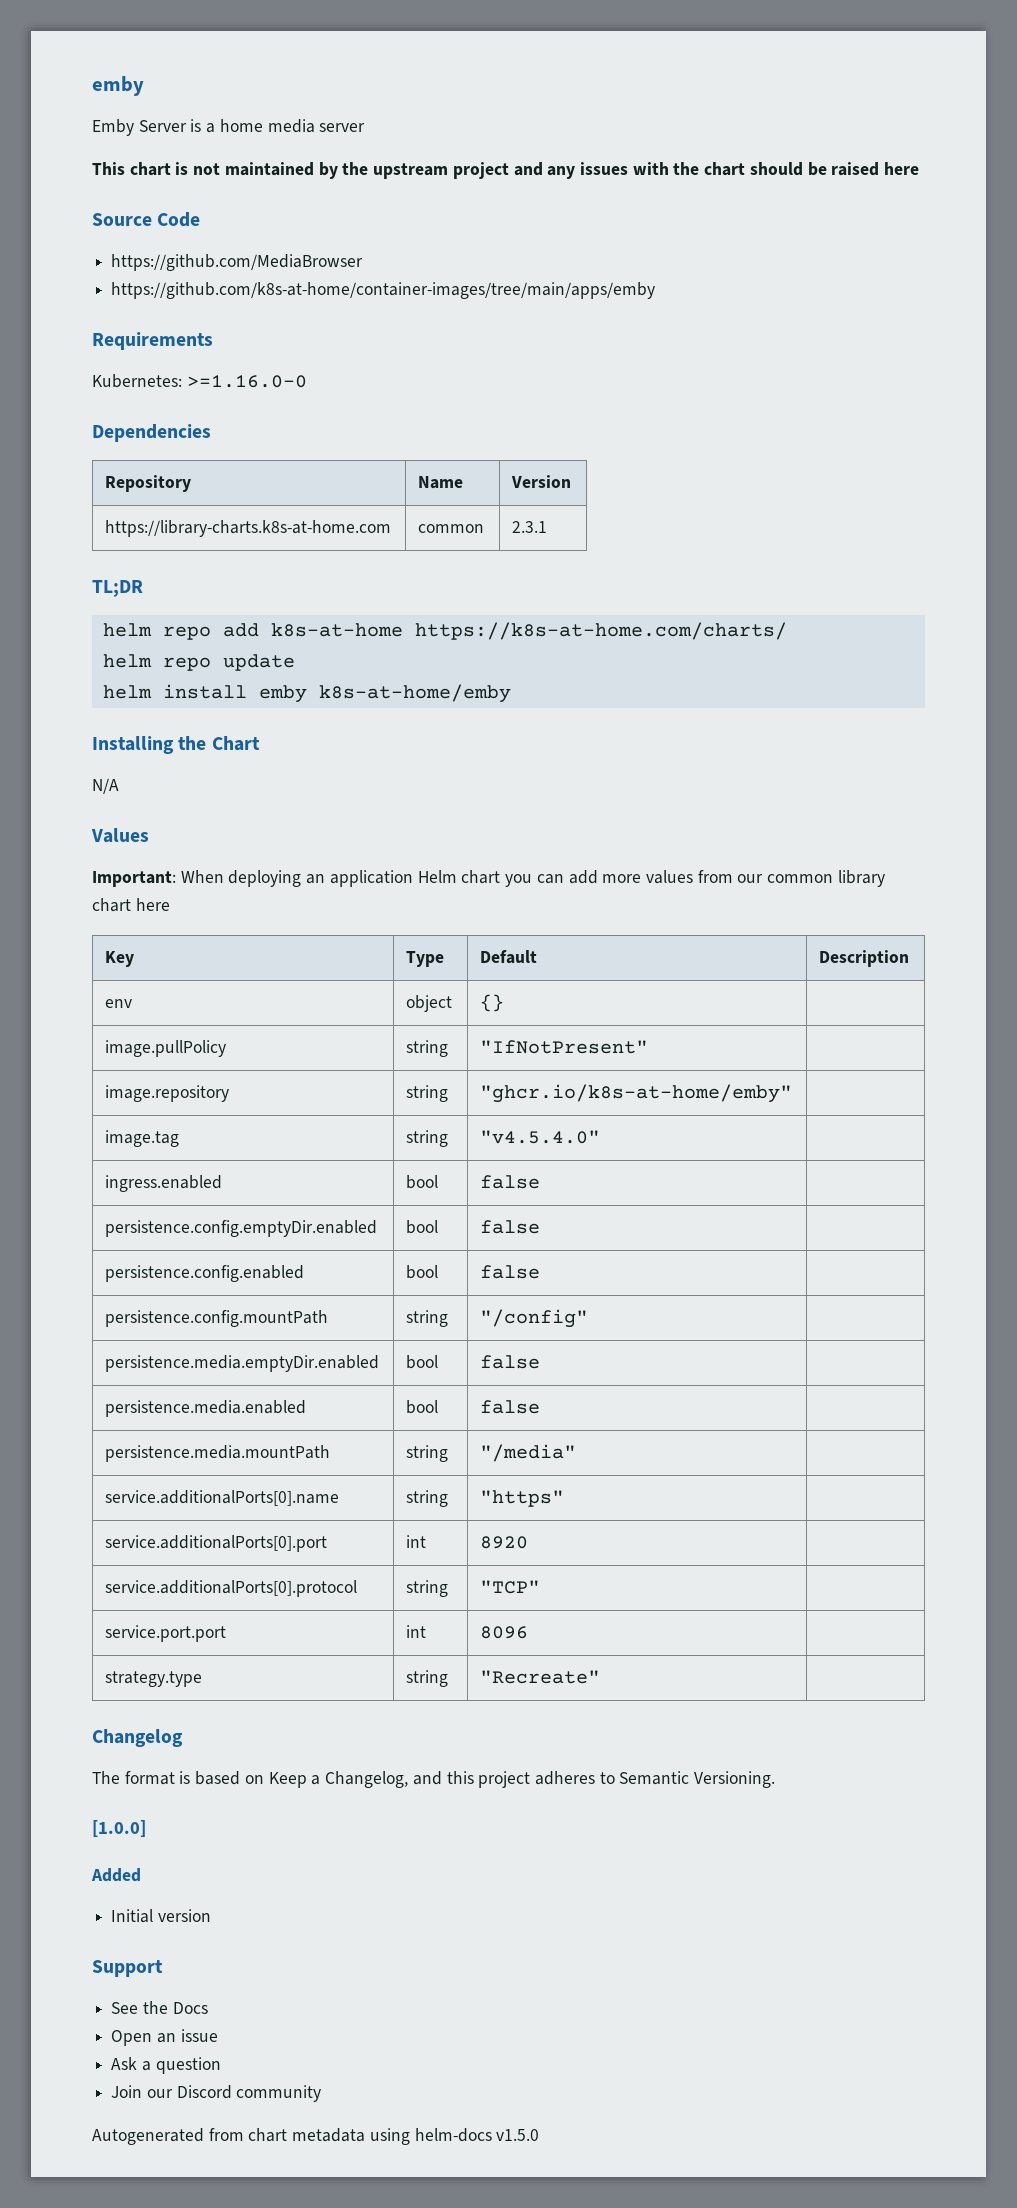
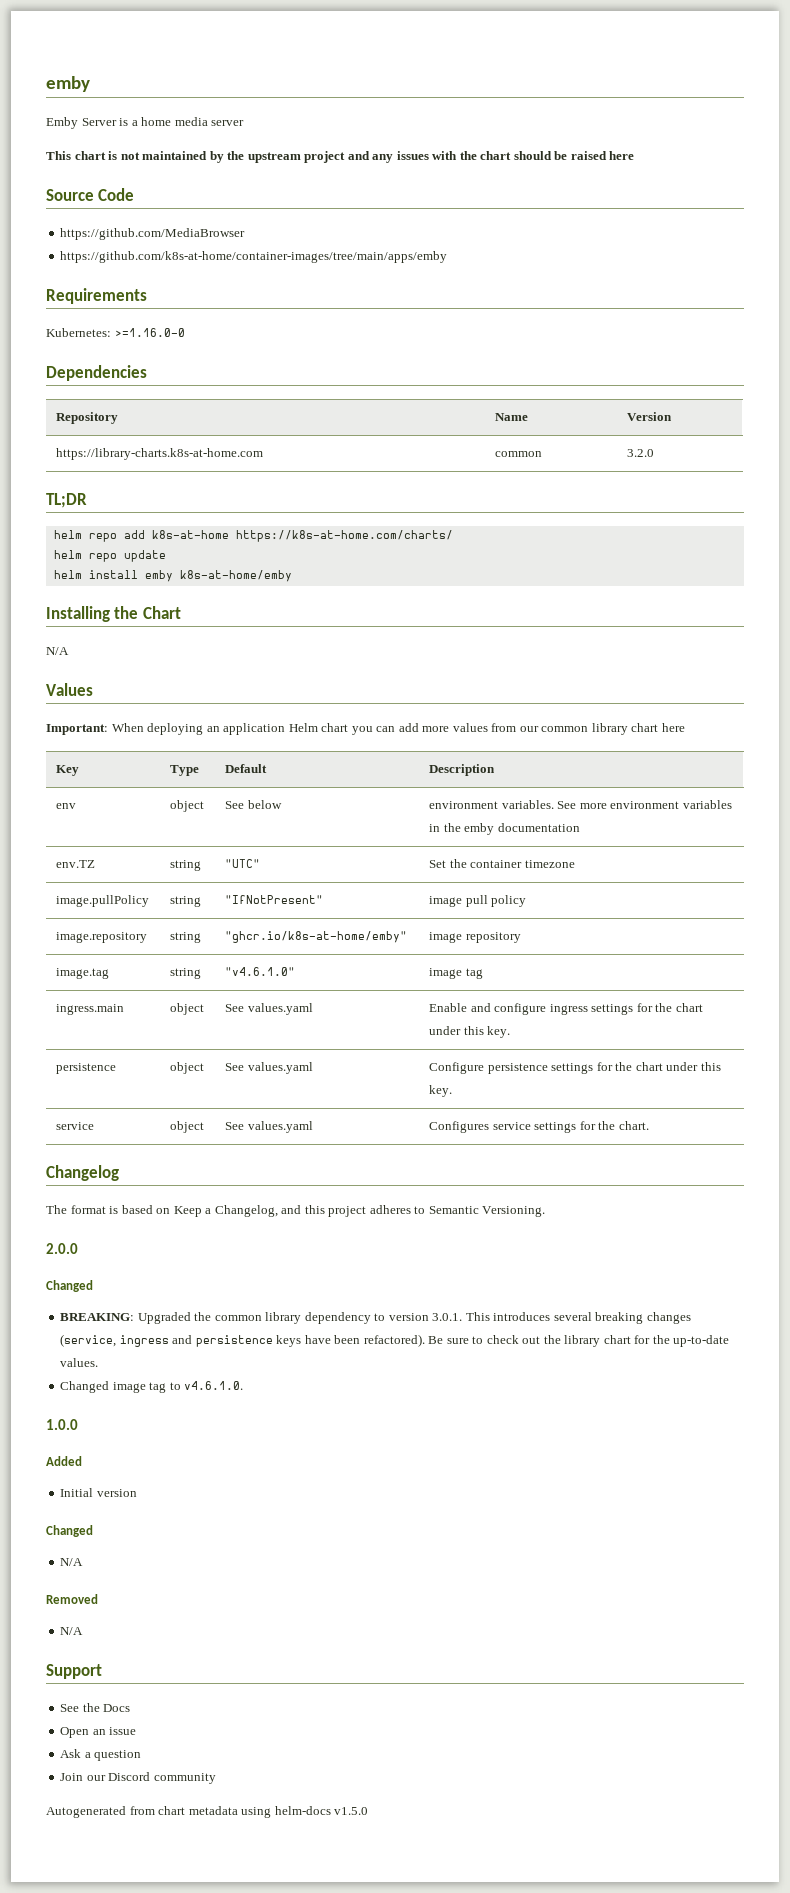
- https://library-charts.k8s-at-home.com | common | 2.3.1
+ https://library-charts.k8s-at-home.com | common | 3.2.0
- env | object | {} |
+ env | object | See below | environment variables. See more environment variables in the emby documentation
+ env.TZ | string | "UTC" | Set the container timezone
- image.pullPolicy | string | "IfNotPresent" |
+ image.pullPolicy | string | "IfNotPresent" | image pull policy
- image.repository | string | "ghcr.io/k8s-at-home/emby" |
+ image.repository | string | "ghcr.io/k8s-at-home/emby" | image repository
- image.tag | string | "v4.5.4.0" |
- ingress.enabled | bool | false |
- persistence.config.emptyDir.enabled | bool | false |
- persistence.config.enabled | bool | false |
- persistence.config.mountPath | string | "/config" |
- persistence.media.emptyDir.enabled | bool | false |
- persistence.media.enabled | bool | false |
- persistence.media.mountPath | string | "/media" |
- service.additionalPorts[0].name | string | "https" |
- service.additionalPorts[0].port | int | 8920 |
- service.additionalPorts[0].protocol | string | "TCP" |
- service.port.port | int | 8096 |
- strategy.type | string | "Recreate" |
+ image.tag | string | "v4.6.1.0" | image tag
+ ingress.main | object | See values.yaml | Enable and configure ingress settings for the chart under this key.
+ persistence | object | See values.yaml | Configure persistence settings for the chart under this key.
+ service | object | See values.yaml | Configures service settings for the chart.
- [1.0.0]
+ 2.0.0
+ Changed
+ BREAKING: Upgraded the common library dependency to version 3.0.1. This introduces several breaking changes (service, ingress and persistence keys have been refactored). Be sure to check out the library chart for the up-to-date values.
+ Changed image tag to v4.6.1.0.
+ 1.0.0
  Initial version
+ Changed
+ N/A
+ Removed
+ N/A

